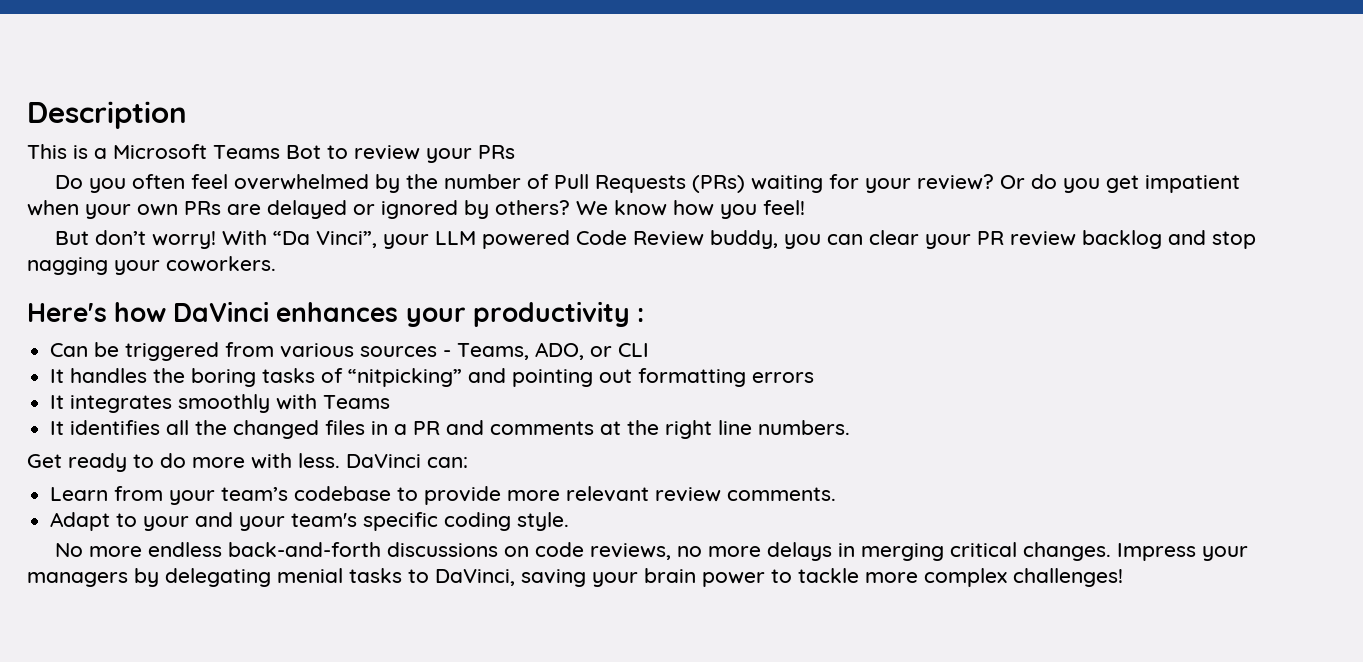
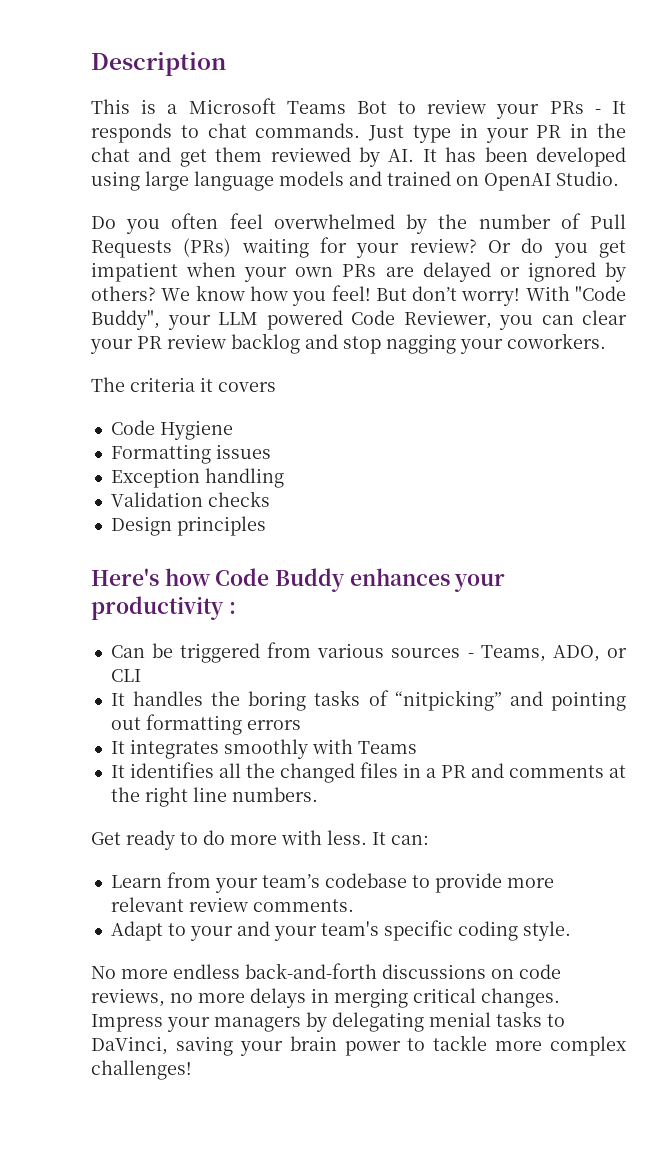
- This is a Microsoft Teams Bot to review your PRs
+ This is a Microsoft Teams Bot to review your PRs - It responds to chat commands. Just type in your PR in the chat and get them reviewed by AI. It has been developed using large language models and trained on OpenAI Studio.
- We know how you feel!
- But don’t worry!
+ We know how you feel! But don’t worry!
- With “Da Vinci”, your LLM powered Code Review buddy, you can clear your PR review backlog and stop nagging your coworkers.
+ With "Code Buddy", your LLM powered Code Reviewer, you can clear your PR review backlog and stop nagging your coworkers.
+ The criteria it covers
+ Code Hygiene
+ Formatting issues
+ Exception handling
+ Validation checks
+ Design principles
- Here's how DaVinci enhances your productivity :
+ Here's how Code Buddy enhances your productivity :
- DaVinci can:
+ It can:

